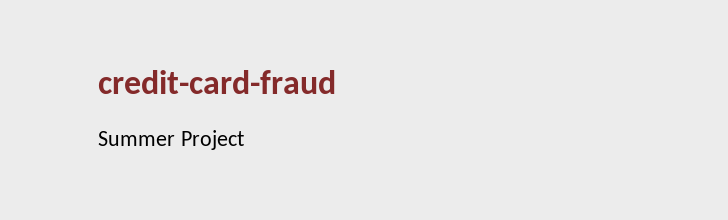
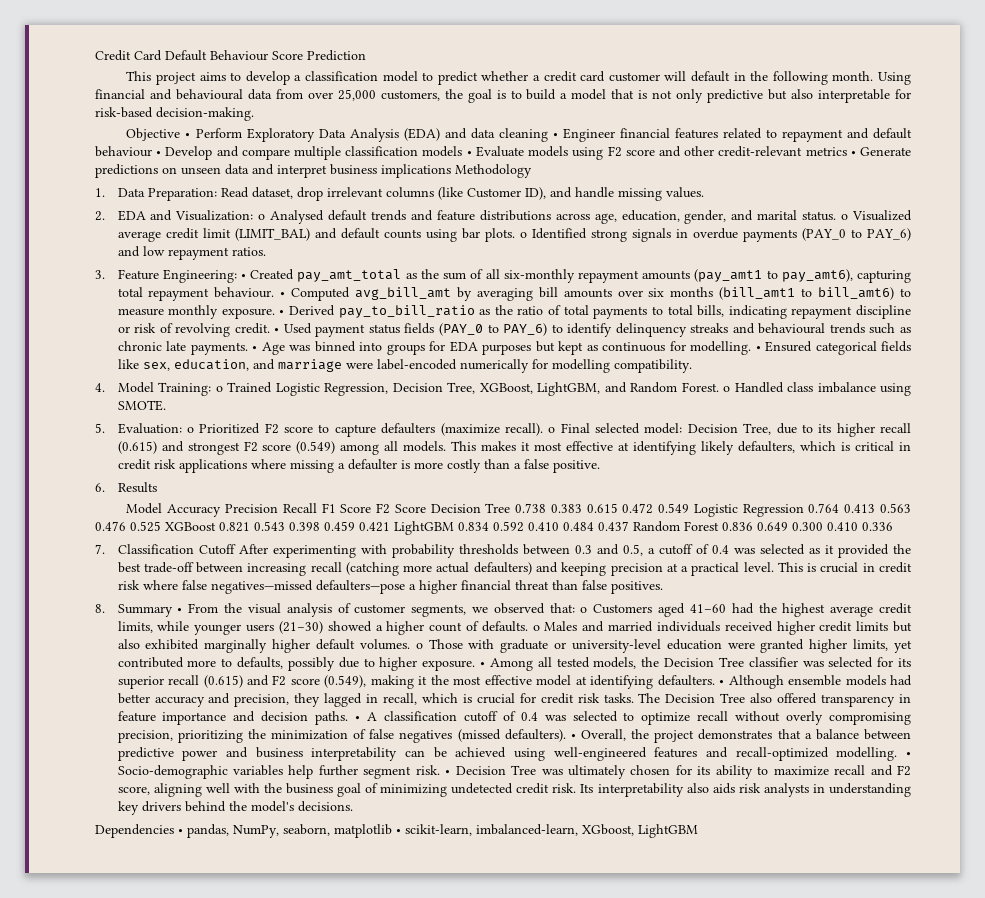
- credit-card-fraud
- Summer Project
+ Credit Card Default Behaviour Score Prediction
+ This project aims to develop a classification model to predict whether a credit card customer will default in the following month. Using financial and behavioural data from over 25,000 customers, the goal is to build a model that is not only predictive but also interpretable for risk-based decision-making.
+ Objective • Perform Exploratory Data Analysis (EDA) and data cleaning • Engineer financial features related to repayment and default behaviour • Develop and compare multiple classification models • Evaluate models using F2 score and other credit-relevant metrics • Generate predictions on unseen data and interpret business implications Methodology
+ 1. Data Preparation: Read dataset, drop irrelevant columns (like Customer ID), and handle missing values.
+ 2. EDA and Visualization: o Analysed default trends and feature distributions across age, education, gender, and marital status. o Visualized average credit limit (LIMIT_BAL) and default counts using bar plots. o Identified strong signals in overdue payments (PAY_0 to PAY_6) and low repayment ratios.
+ 3. Feature Engineering: • Created pay_amt_total as the sum of all six-monthly repayment amounts (pay_amt1 to pay_amt6), capturing total repayment behaviour. • Computed avg_bill_amt by averaging bill amounts over six months (bill_amt1 to bill_amt6) to measure monthly exposure. • Derived pay_to_bill_ratio as the ratio of total payments to total bills, indicating repayment discipline or risk of revolving credit. • Used payment status fields (PAY_0 to PAY_6) to identify delinquency streaks and behavioural trends such as chronic late payments. • Age was binned into groups for EDA purposes but kept as continuous for modelling. • Ensured categorical fields like sex, education, and marriage were label-encoded numerically for modelling compatibility.
+ 4. Model Training: o Trained Logistic Regression, Decision Tree, XGBoost, LightGBM, and Random Forest. o Handled class imbalance using SMOTE.
+ 5. Evaluation: o Prioritized F2 score to capture defaulters (maximize recall). o Final selected model: Decision Tree, due to its higher recall (0.615) and strongest F2 score (0.549) among all models. This makes it most effective at identifying likely defaulters, which is critical in credit risk applications where missing a defaulter is more costly than a false positive.
+ 6. Results
+ Model Accuracy Precision Recall F1 Score F2 Score Decision Tree 0.738 0.383 0.615 0.472 0.549 Logistic Regression 0.764 0.413 0.563 0.476 0.525 XGBoost 0.821 0.543 0.398 0.459 0.421 LightGBM 0.834 0.592 0.410 0.484 0.437 Random Forest 0.836 0.649 0.300 0.410 0.336
+ 7. Classification Cutoff After experimenting with probability thresholds between 0.3 and 0.5, a cutoff of 0.4 was selected as it provided the best trade-off between increasing recall (catching more actual defaulters) and keeping precision at a practical level. This is crucial in credit risk where false negatives—missed defaulters—pose a higher financial threat than false positives.
+ 8. Summary • From the visual analysis of customer segments, we observed that: o Customers aged 41–60 had the highest average credit limits, while younger users (21–30) showed a higher count of defaults. o Males and married individuals received higher credit limits but also exhibited marginally higher default volumes. o Those with graduate or university-level education were granted higher limits, yet contributed more to defaults, possibly due to higher exposure. • Among all tested models, the Decision Tree classifier was selected for its superior recall (0.615) and F2 score (0.549), making it the most effective model at identifying defaulters. • Although ensemble models had better accuracy and precision, they lagged in recall, which is crucial for credit risk tasks. The Decision Tree also offered transparency in feature importance and decision paths. • A classification cutoff of 0.4 was selected to optimize recall without overly compromising precision, prioritizing the minimization of false negatives (missed defaulters). • Overall, the project demonstrates that a balance between predictive power and business interpretability can be achieved using well-engineered features and recall-optimized modelling. • Socio-demographic variables help further segment risk. • Decision Tree was ultimately chosen for its ability to maximize recall and F2 score, aligning well with the business goal of minimizing undetected credit risk. Its interpretability also aids risk analysts in understanding key drivers behind the model's decisions.
+ Dependencies • pandas, NumPy, seaborn, matplotlib • scikit-learn, imbalanced-learn, XGboost, LightGBM

